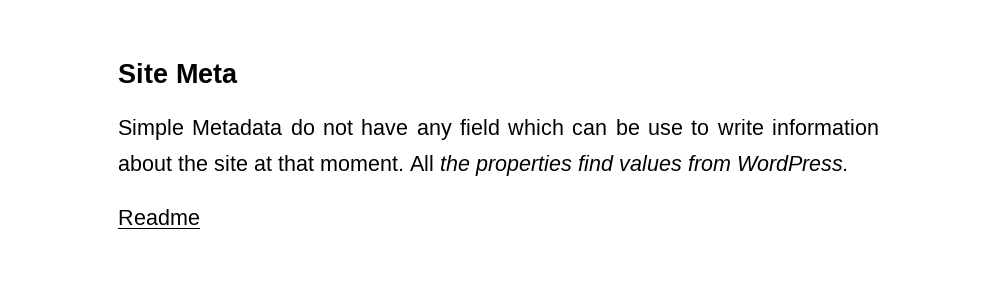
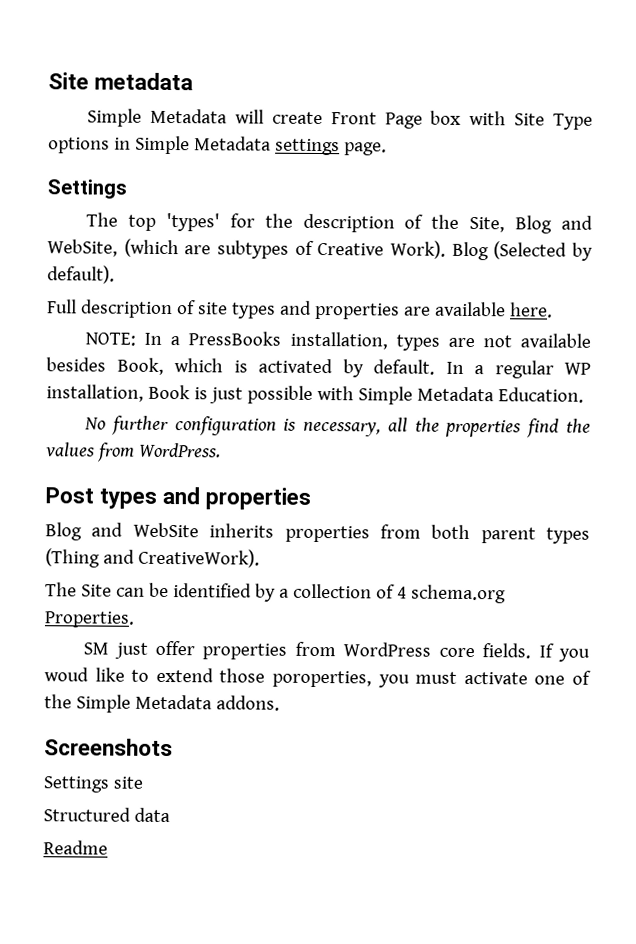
- Site Meta
- Simple Metadata do not have any field which can be use to write information about the site at that moment. All the properties find values from WordPress.
+ Site metadata
+ Simple Metadata will create Front Page box with Site Type options in Simple Metadata settings page.
+ Settings
+ The top 'types' for the description of the Site, Blog and WebSite, (which are subtypes of Creative Work). Blog (Selected by default).
+ Full description of site types and properties are available here.
+ NOTE: In a PressBooks installation, types are not available besides Book, which is activated by default. In a regular WP installation, Book is just possible with Simple Metadata Education.
+ No further configuration is necessary, all the properties find the values from WordPress.
+ Post types and properties
+ Blog and WebSite inherits properties from both parent types (Thing and CreativeWork).
+ The Site can be identified by a collection of 4 schema.org Properties.
+ SM just offer properties from WordPress core fields. If you woud like to extend those poroperties, you must activate one of the Simple Metadata addons.
+ Screenshots
+ Settings site
+ Structured data

